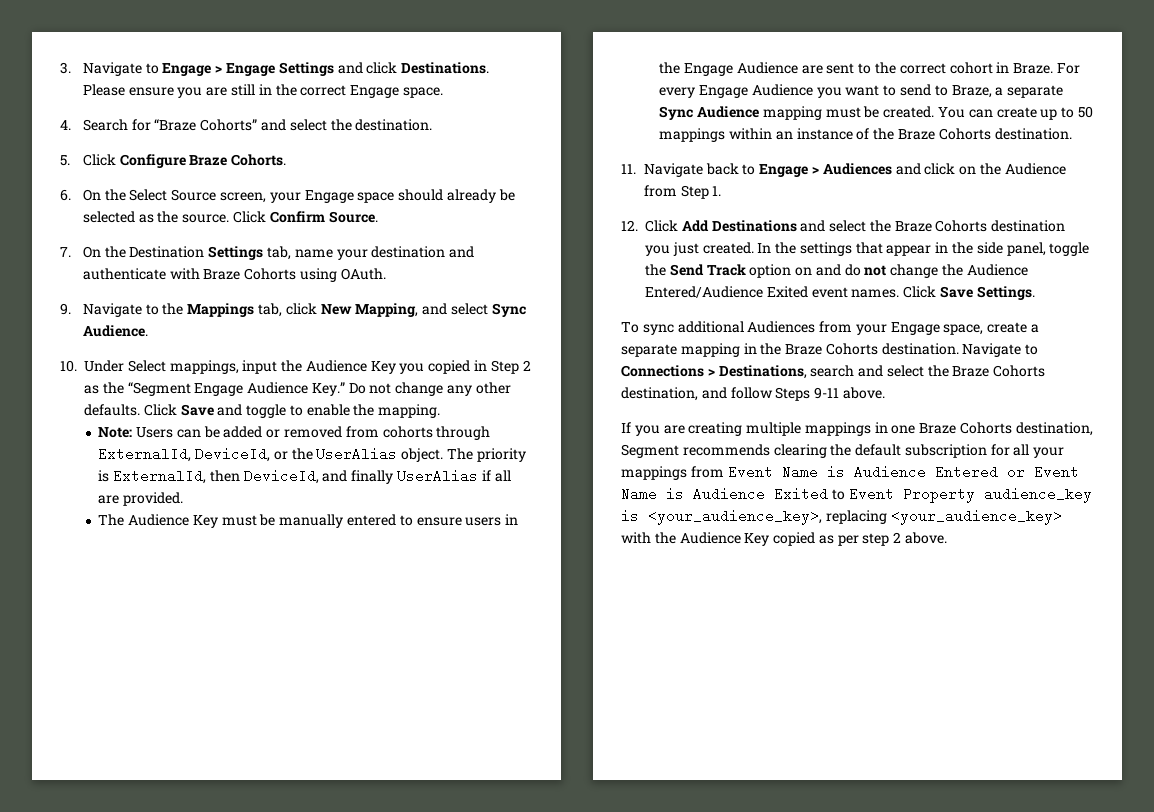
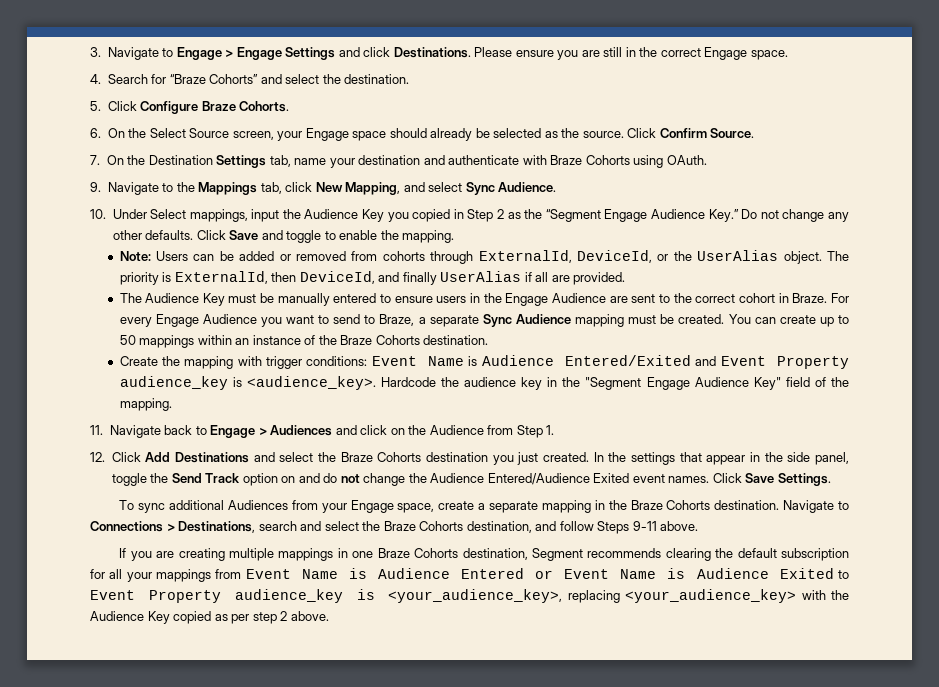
+ Create the mapping with trigger conditions: Event Name is Audience Entered/Exited and Event Property audience_key is <audience_key>. Hardcode the audience key in the "Segment Engage Audience Key" field of the mapping.

